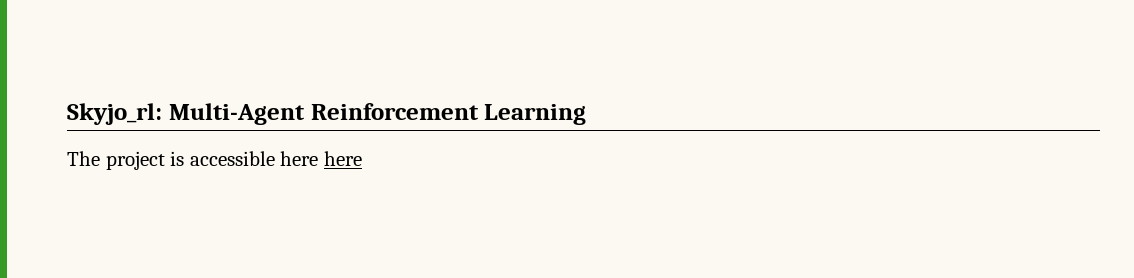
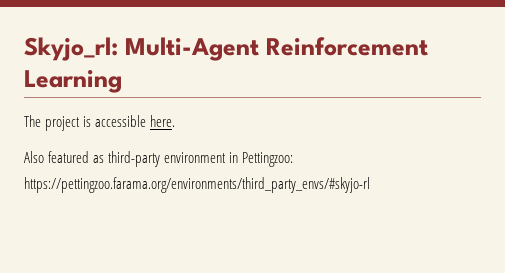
- The project is accessible here here
+ The project is accessible here.
+ Also featured as third-party environment in Pettingzoo: https://pettingzoo.farama.org/environments/third_party_envs/#skyjo-rl

